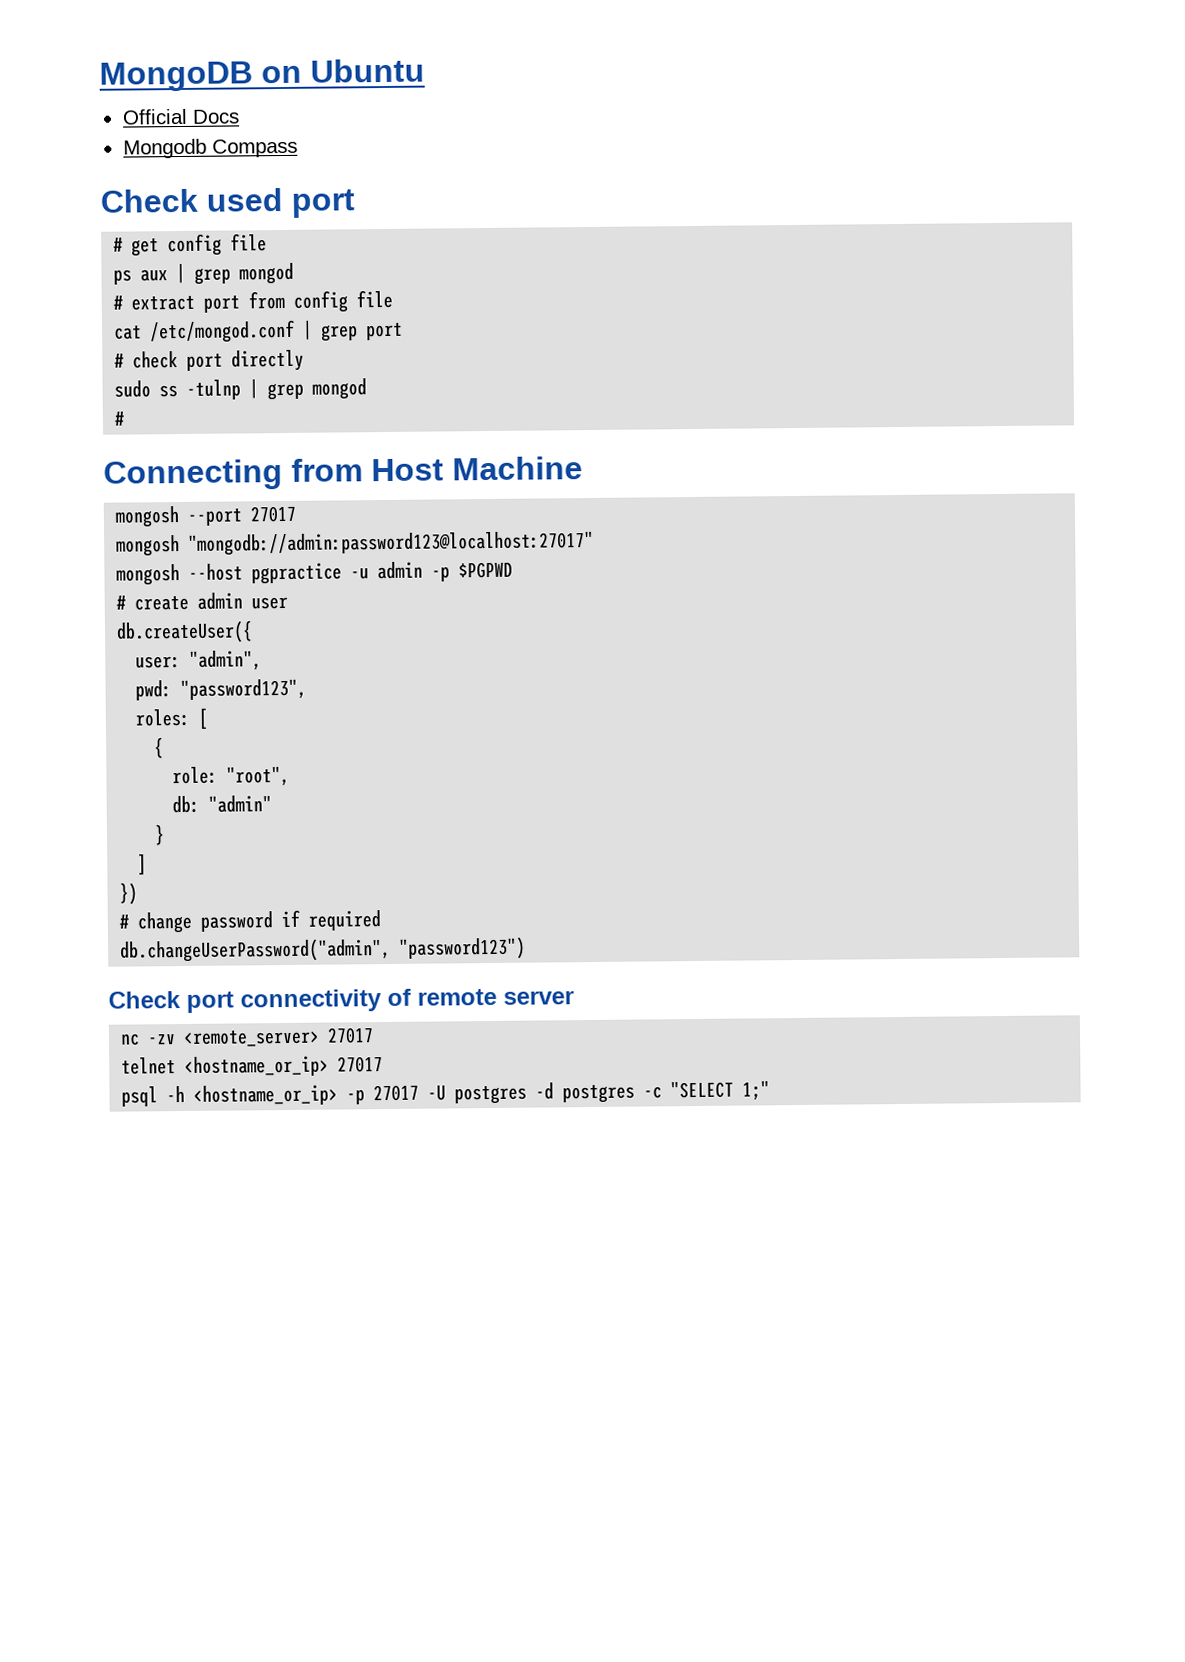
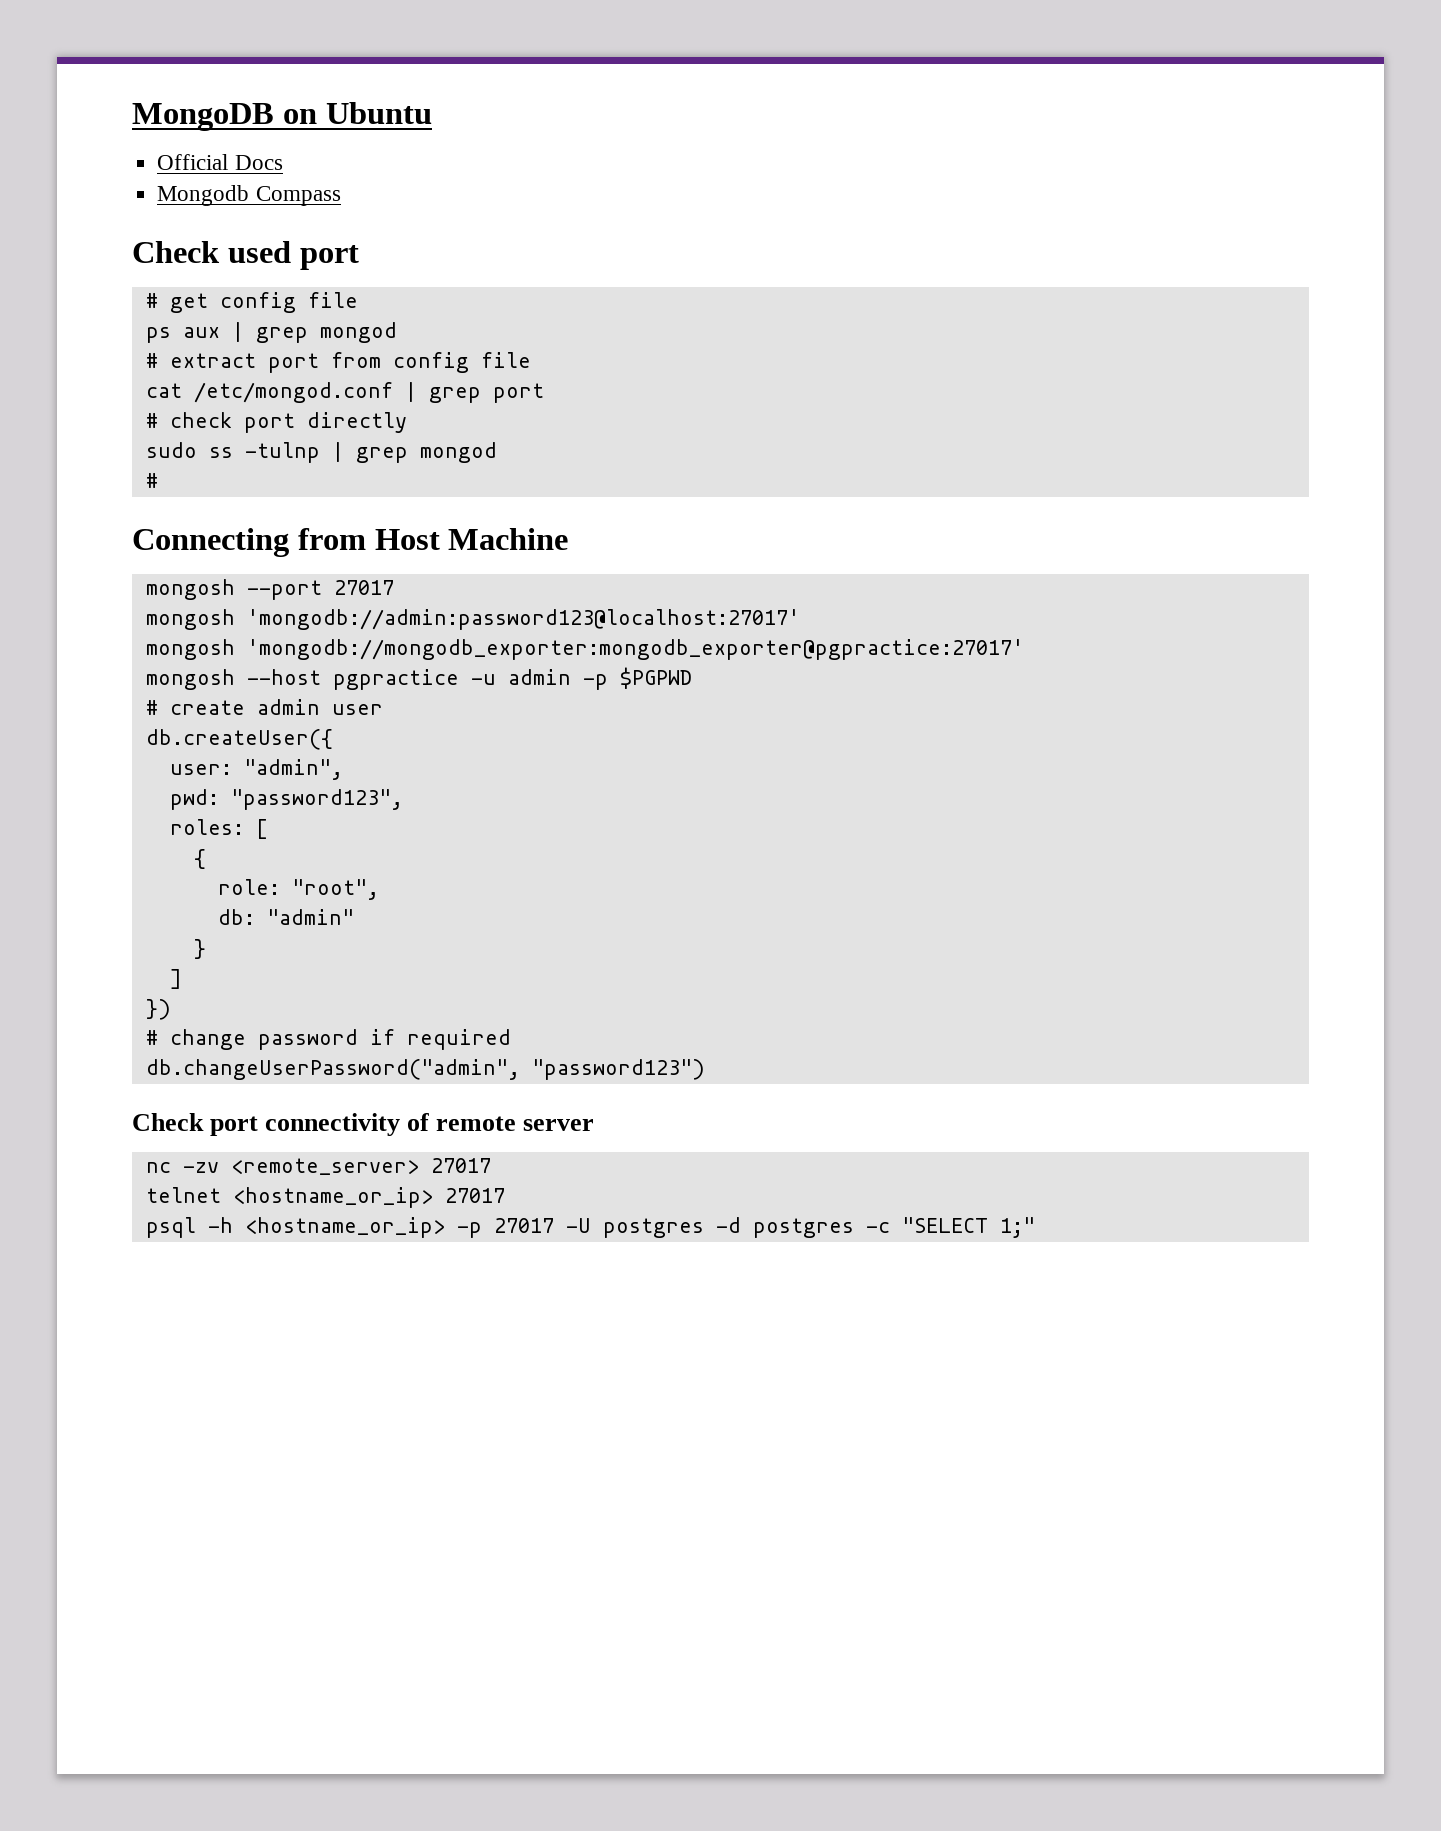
- mongosh "mongodb://admin:password123@localhost:27017"
+ mongosh 'mongodb://admin:password123@localhost:27017'
+ mongosh 'mongodb://mongodb_exporter:mongodb_exporter@pgpractice:27017'

